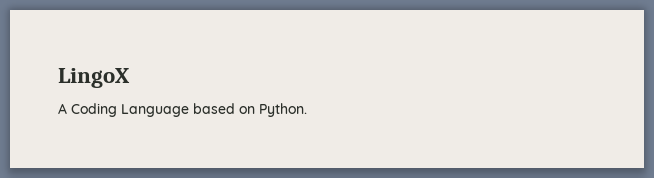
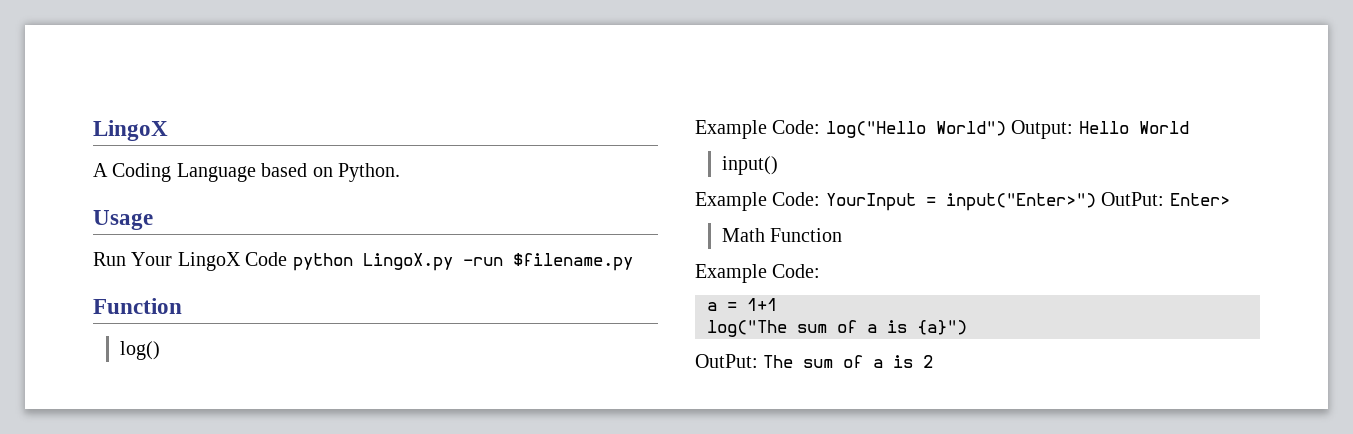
+ Usage
+ Run Your LingoX Code python LingoX.py -run $filename.py
+ Function
+ log()
+ Example Code: log("Hello World") Output: Hello World
+ input()
+ Example Code: YourInput = input("Enter>") OutPut: Enter>
+ Math Function
+ Example Code:
+ a = 1+1
+ log("The sum of a is {a}")
+ OutPut: The sum of a is 2

